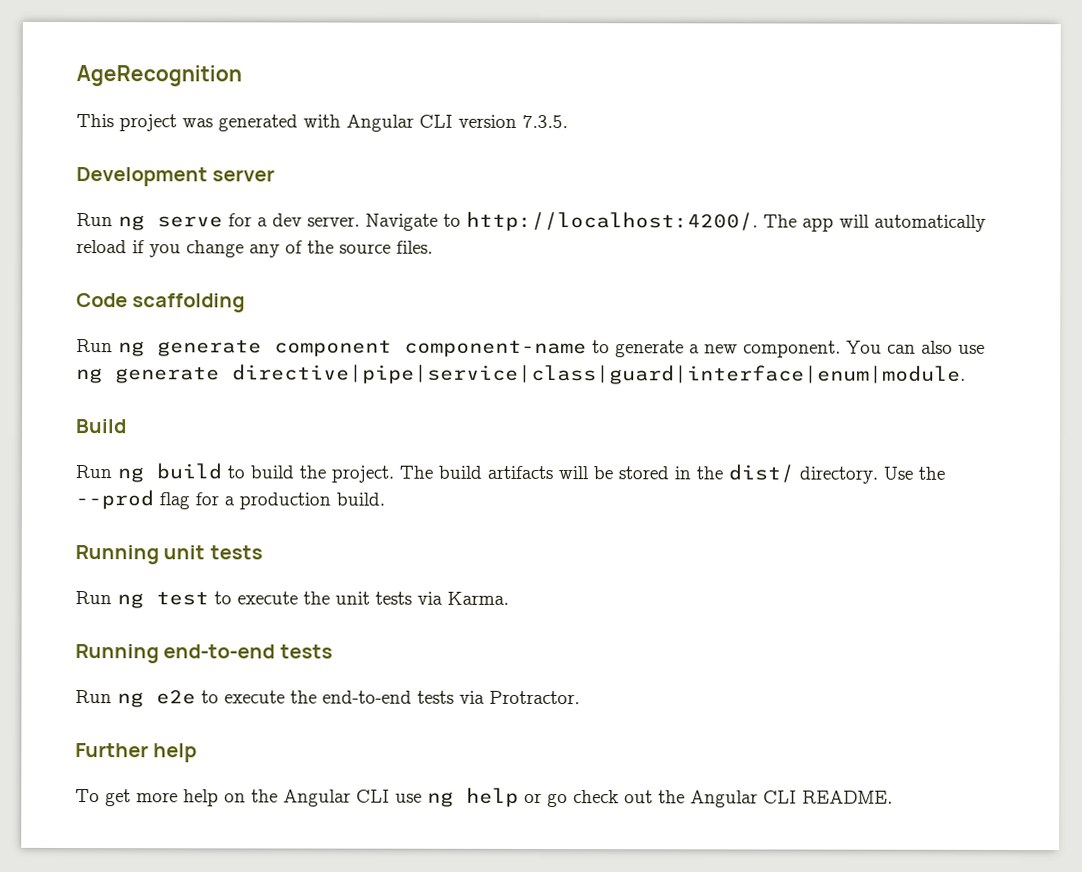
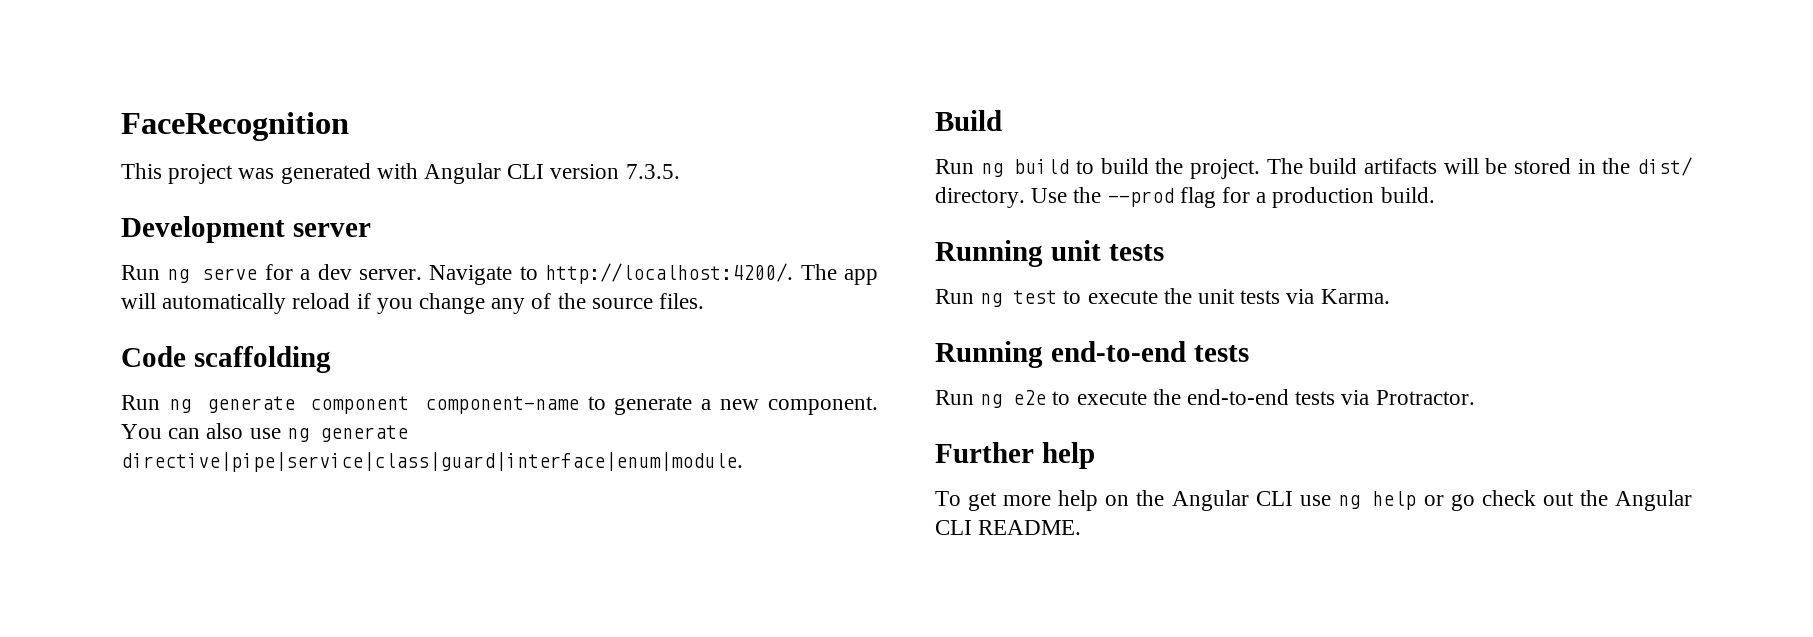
- AgeRecognition
+ FaceRecognition

